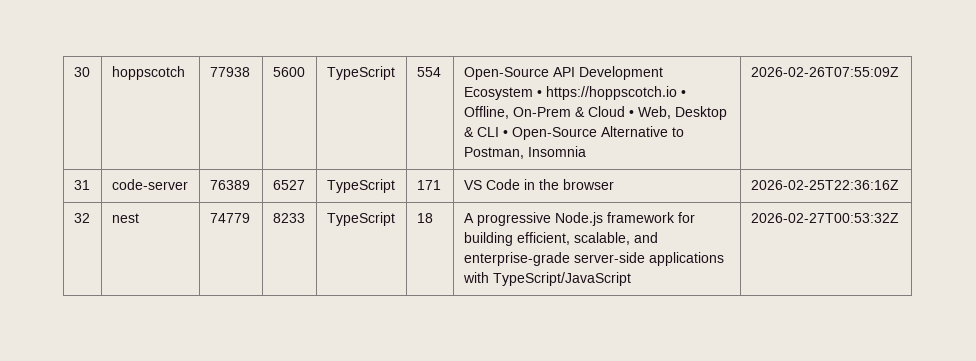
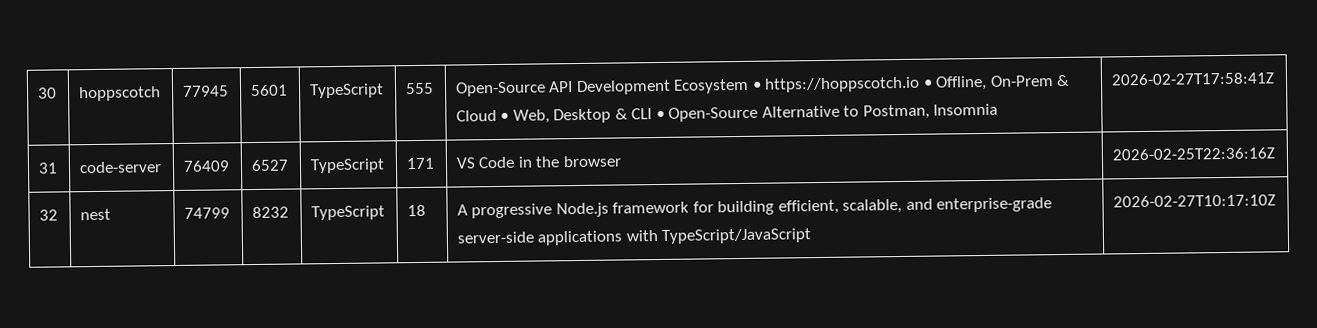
- 30 | hoppscotch | 77938 | 5600 | TypeScript | 554 | Open-Source API Development Ecosystem • https://hoppscotch.io • Offline, On-Prem & Cloud • Web, Desktop & CLI • Open-Source Alternative to Postman, Insomnia | 2026-02-26T07:55:09Z
+ 30 | hoppscotch | 77945 | 5601 | TypeScript | 555 | Open-Source API Development Ecosystem • https://hoppscotch.io • Offline, On-Prem & Cloud • Web, Desktop & CLI • Open-Source Alternative to Postman, Insomnia | 2026-02-27T17:58:41Z
- 31 | code-server | 76389 | 6527 | TypeScript | 171 | VS Code in the browser | 2026-02-25T22:36:16Z
+ 31 | code-server | 76409 | 6527 | TypeScript | 171 | VS Code in the browser | 2026-02-25T22:36:16Z
- 32 | nest | 74779 | 8233 | TypeScript | 18 | A progressive Node.js framework for building efficient, scalable, and enterprise-grade server-side applications with TypeScript/JavaScript | 2026-02-27T00:53:32Z
+ 32 | nest | 74799 | 8232 | TypeScript | 18 | A progressive Node.js framework for building efficient, scalable, and enterprise-grade server-side applications with TypeScript/JavaScript | 2026-02-27T10:17:10Z

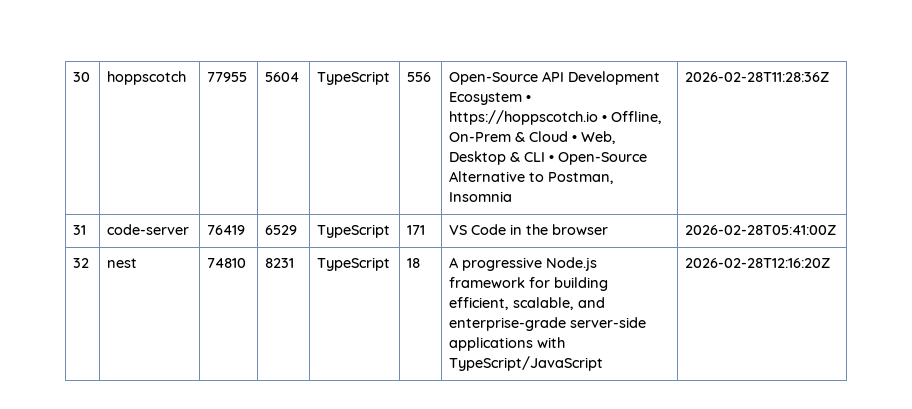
- 30 | hoppscotch | 77945 | 5601 | TypeScript | 555 | Open-Source API Development Ecosystem • https://hoppscotch.io • Offline, On-Prem & Cloud • Web, Desktop & CLI • Open-Source Alternative to Postman, Insomnia | 2026-02-27T17:58:41Z
+ 30 | hoppscotch | 77955 | 5604 | TypeScript | 556 | Open-Source API Development Ecosystem • https://hoppscotch.io • Offline, On-Prem & Cloud • Web, Desktop & CLI • Open-Source Alternative to Postman, Insomnia | 2026-02-28T11:28:36Z
- 31 | code-server | 76409 | 6527 | TypeScript | 171 | VS Code in the browser | 2026-02-25T22:36:16Z
+ 31 | code-server | 76419 | 6529 | TypeScript | 171 | VS Code in the browser | 2026-02-28T05:41:00Z
- 32 | nest | 74799 | 8232 | TypeScript | 18 | A progressive Node.js framework for building efficient, scalable, and enterprise-grade server-side applications with TypeScript/JavaScript | 2026-02-27T10:17:10Z
+ 32 | nest | 74810 | 8231 | TypeScript | 18 | A progressive Node.js framework for building efficient, scalable, and enterprise-grade server-side applications with TypeScript/JavaScript | 2026-02-28T12:16:20Z

